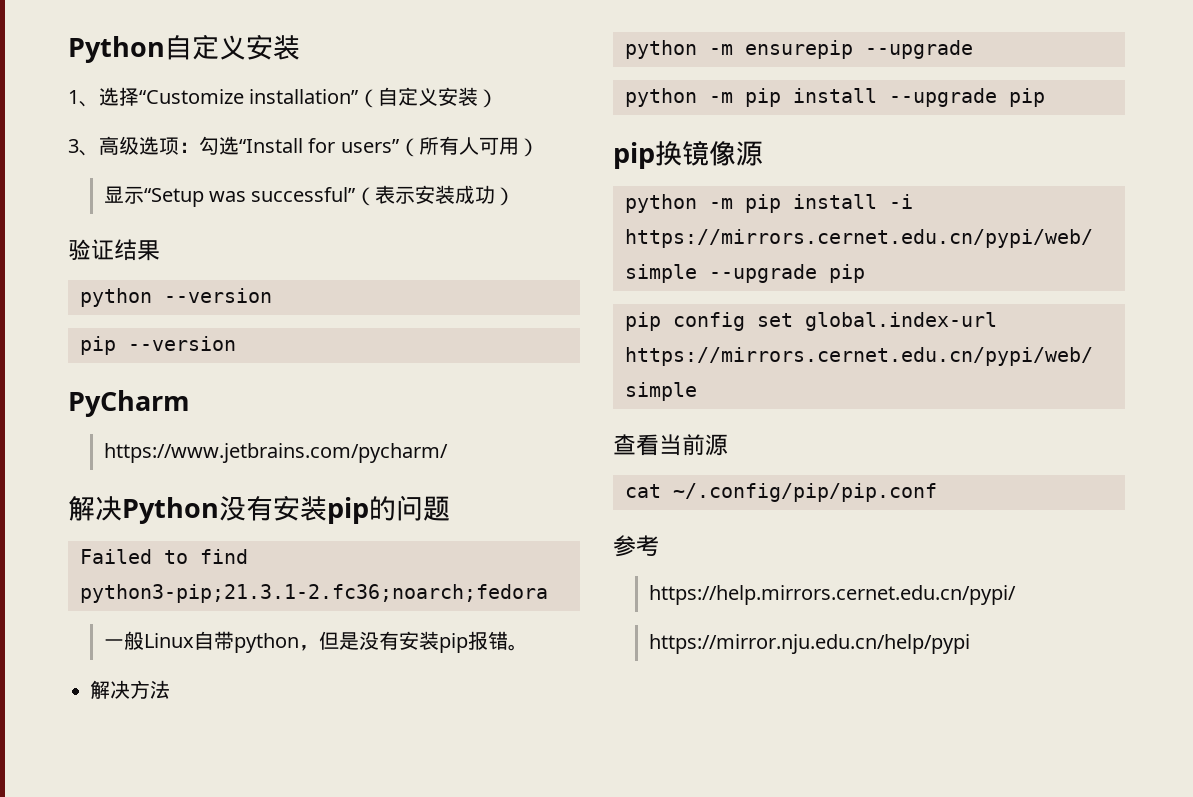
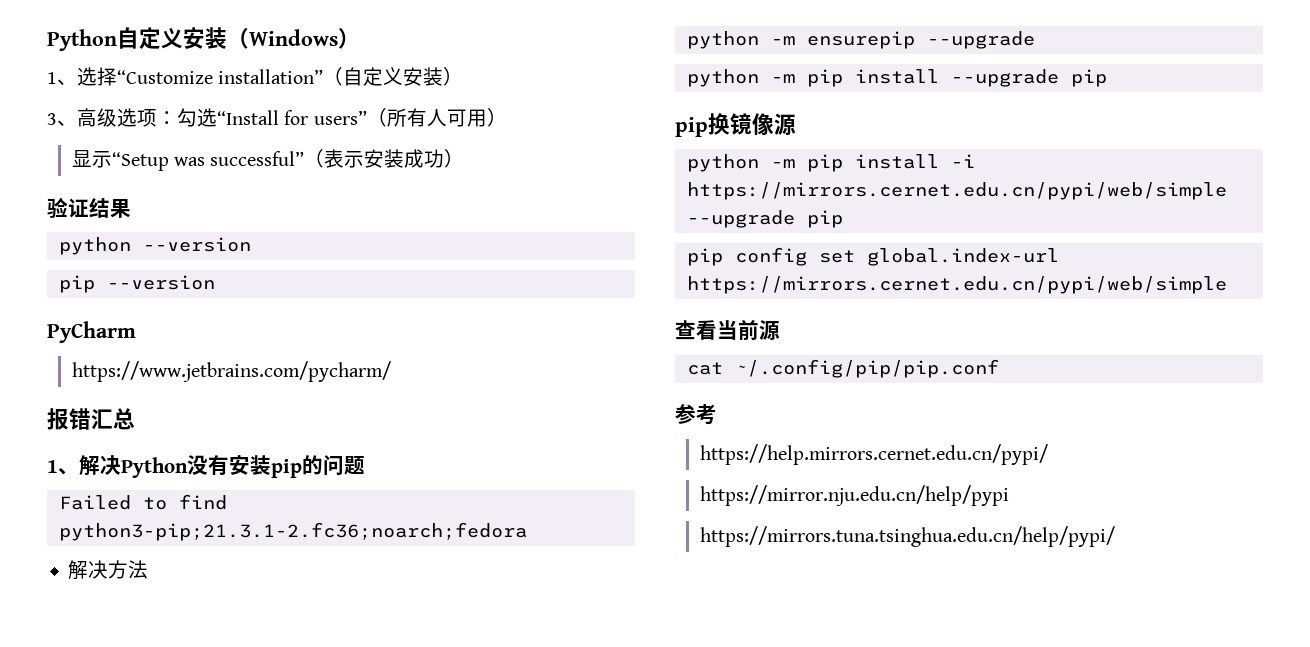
- Python自定义安装
+ Python自定义安装（Windows）
- 解决Python没有安装pip的问题
+ 报错汇总
+ 1、解决Python没有安装pip的问题
- 一般Linux自带python，但是没有安装pip报错。
+ https://mirrors.tuna.tsinghua.edu.cn/help/pypi/

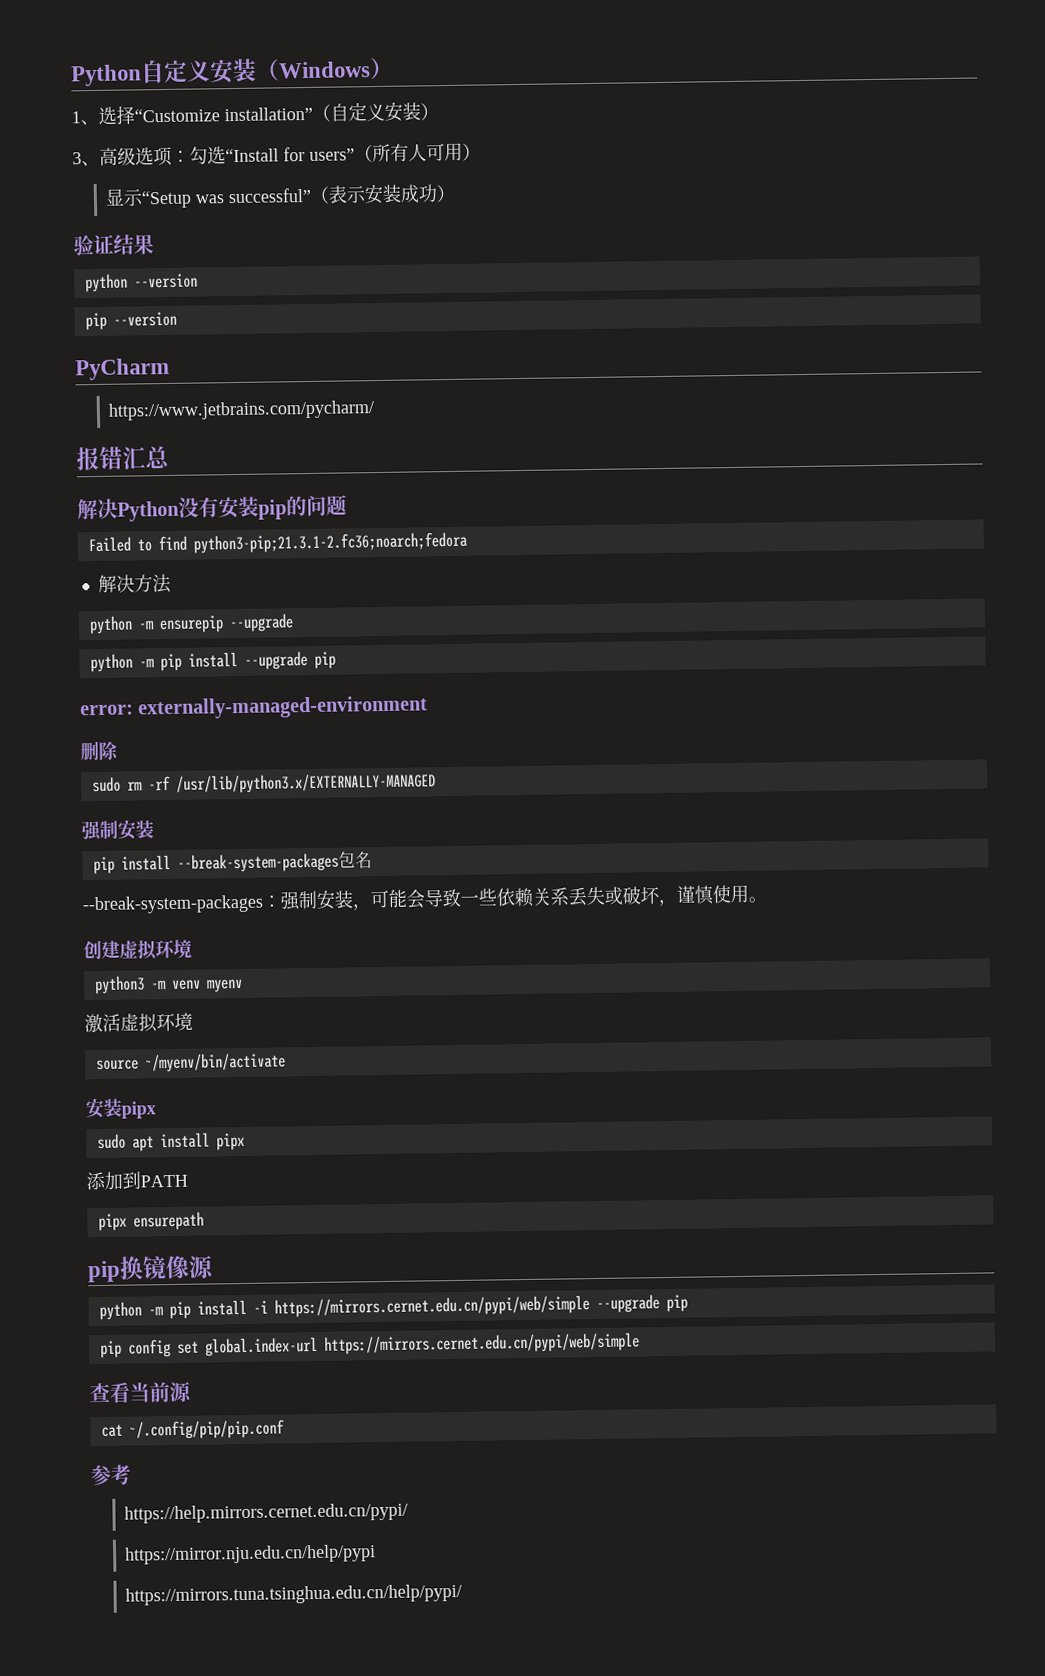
- 1、解决Python没有安装pip的问题
+ 解决Python没有安装pip的问题
+ error: externally-managed-environment
+ 删除
+ sudo rm -rf /usr/lib/python3.x/EXTERNALLY-MANAGED
+ 强制安装
+ pip install --break-system-packages包名
+ --break-system-packages：强制安装，可能会导致一些依赖关系丢失或破坏，谨慎使用。
+ 创建虚拟环境
+ python3 -m venv myenv
+ 激活虚拟环境
+ source ~/myenv/bin/activate
+ 安装pipx
+ sudo apt install pipx
+ 添加到PATH
+ pipx ensurepath

